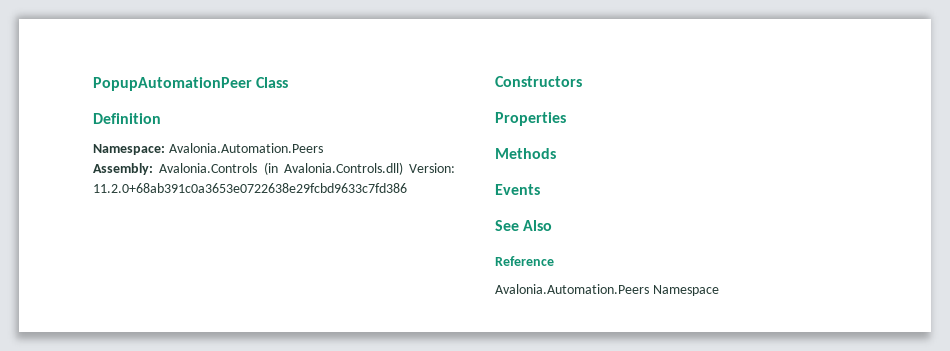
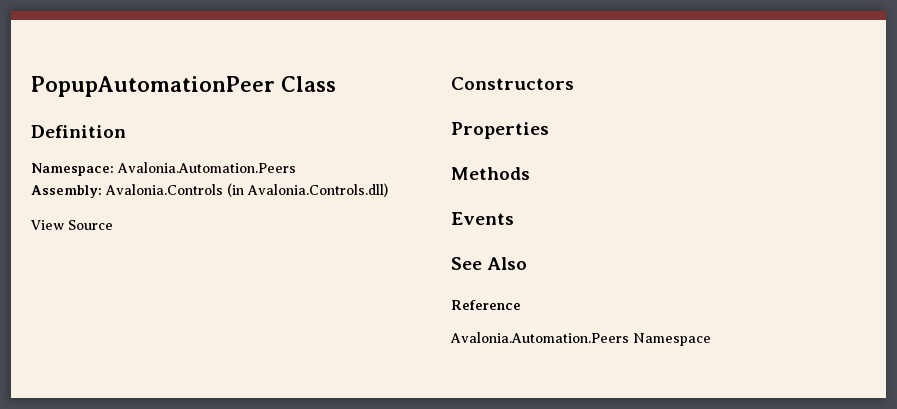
- Assembly: Avalonia.Controls (in Avalonia.Controls.dll) Version: 11.2.0+68ab391c0a3653e0722638e29fcbd9633c7fd386
+ Assembly: Avalonia.Controls (in Avalonia.Controls.dll)
+ View Source

